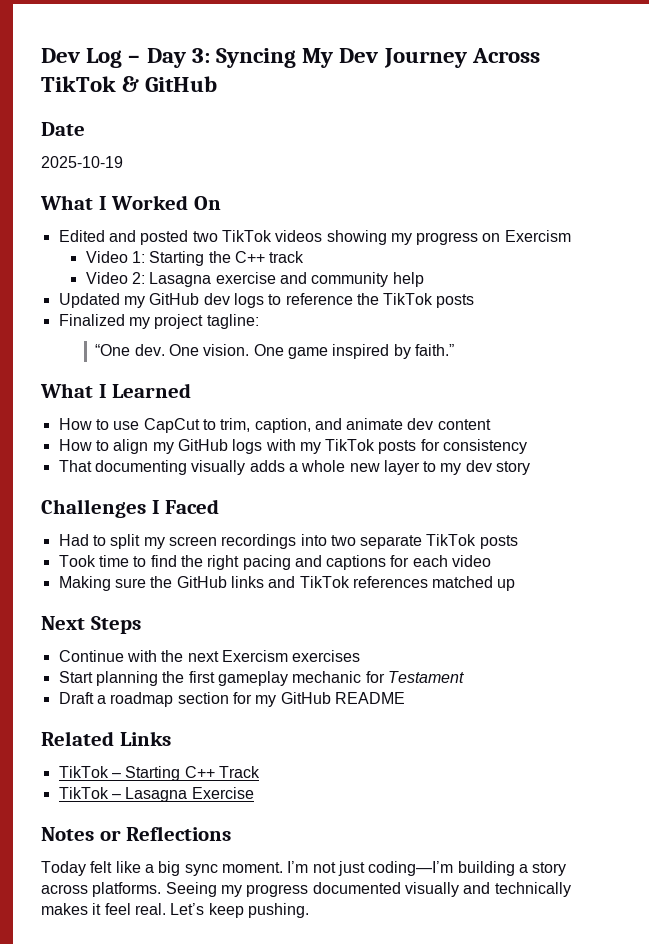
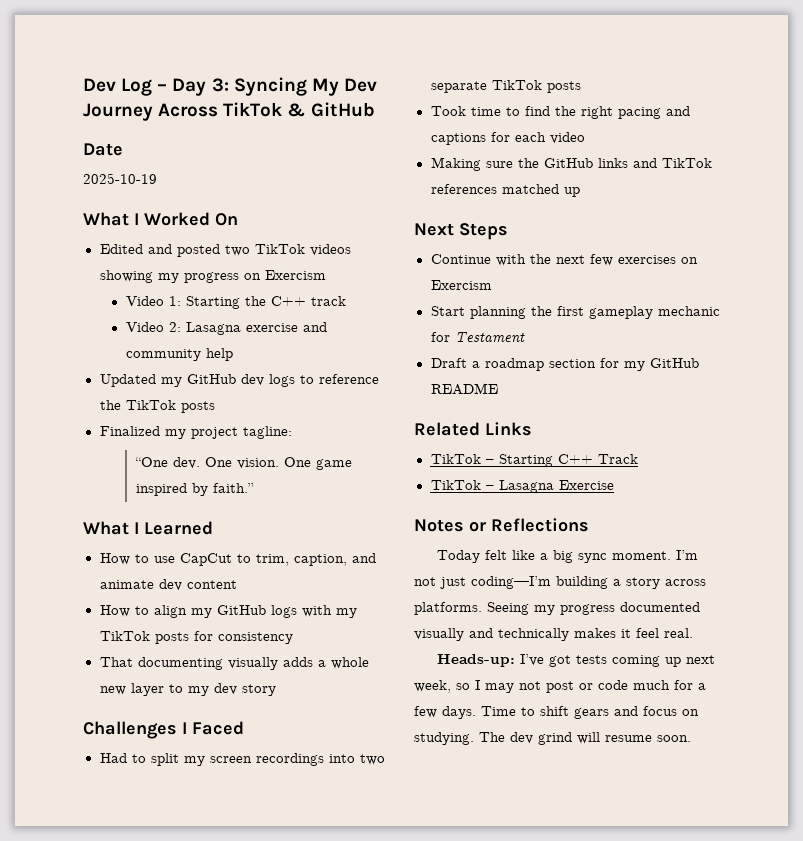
- Continue with the next Exercism exercises
+ Continue with the next few exercises on Exercism
- Seeing my progress documented visually and technically makes it feel real. Let’s keep pushing.
+ Seeing my progress documented visually and technically makes it feel real.
+ Heads-up: I’ve got tests coming up next week, so I may not post or code much for a few days. Time to shift gears and focus on studying. The dev grind will resume soon.

